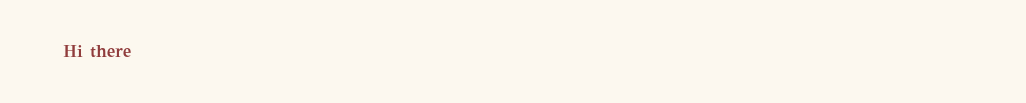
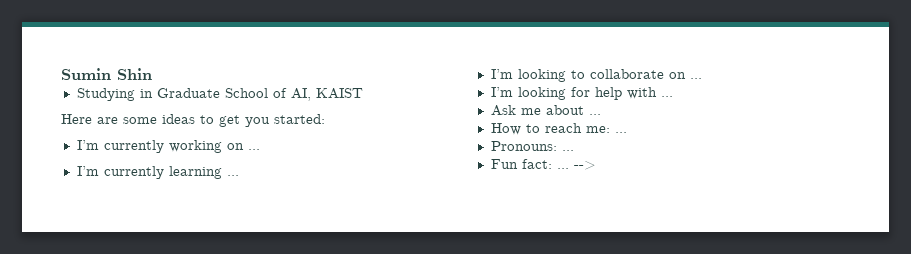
- Hi there
+ Sumin Shin
+ Studying in Graduate School of AI, KAIST
+ Here are some ideas to get you started:
+ I’m currently working on ...
+ I’m currently learning ...
+ I’m looking to collaborate on ...
+ I’m looking for help with ...
+ Ask me about ...
+ How to reach me: ...
+ Pronouns: ...
+ Fun fact: ... -->

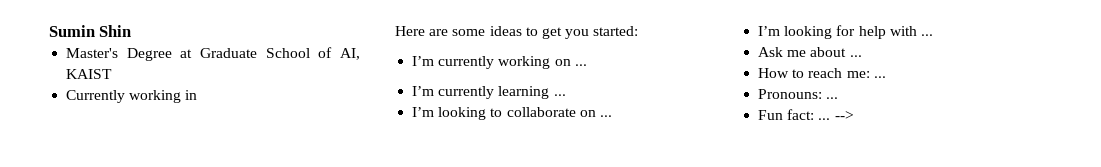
- Studying in Graduate School of AI, KAIST
+ Master's Degree at Graduate School of AI, KAIST
+ Currently working in

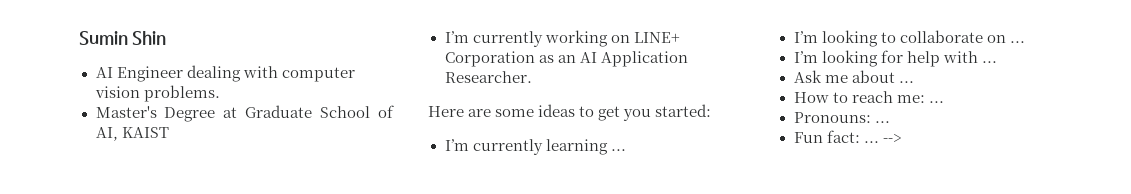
+ AI Engineer dealing with computer vision problems.
- Currently working in
+ I’m currently working on LINE+ Corporation as an AI Application Researcher.
- I’m currently working on ...

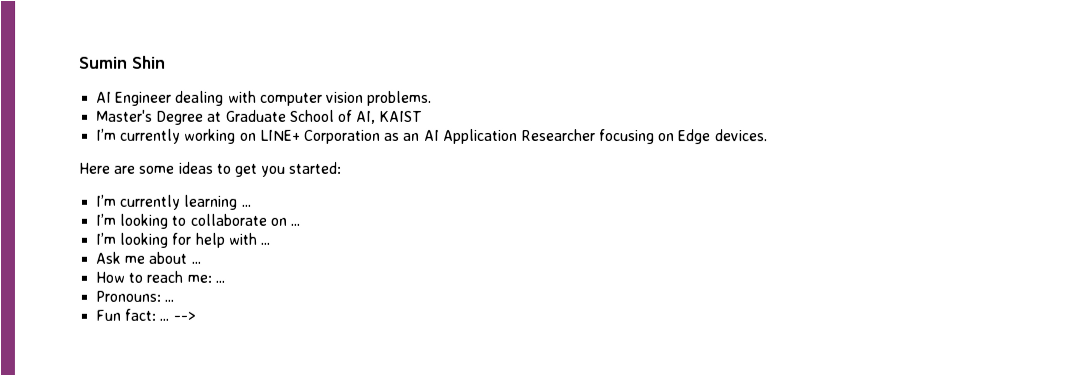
- I’m currently working on LINE+ Corporation as an AI Application Researcher.
+ I’m currently working on LINE+ Corporation as an AI Application Researcher focusing on Edge devices.

